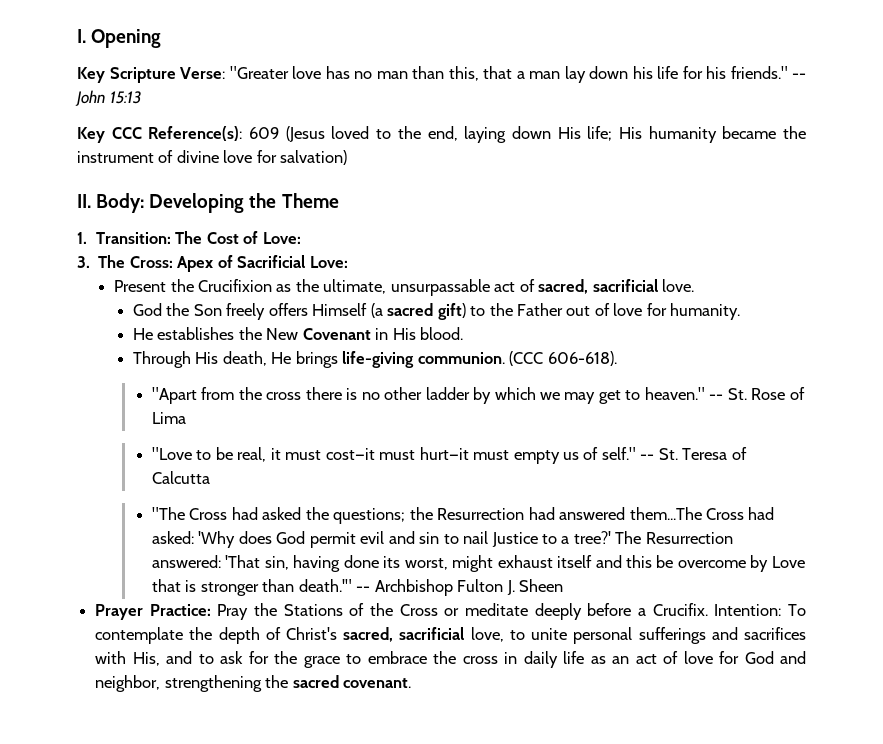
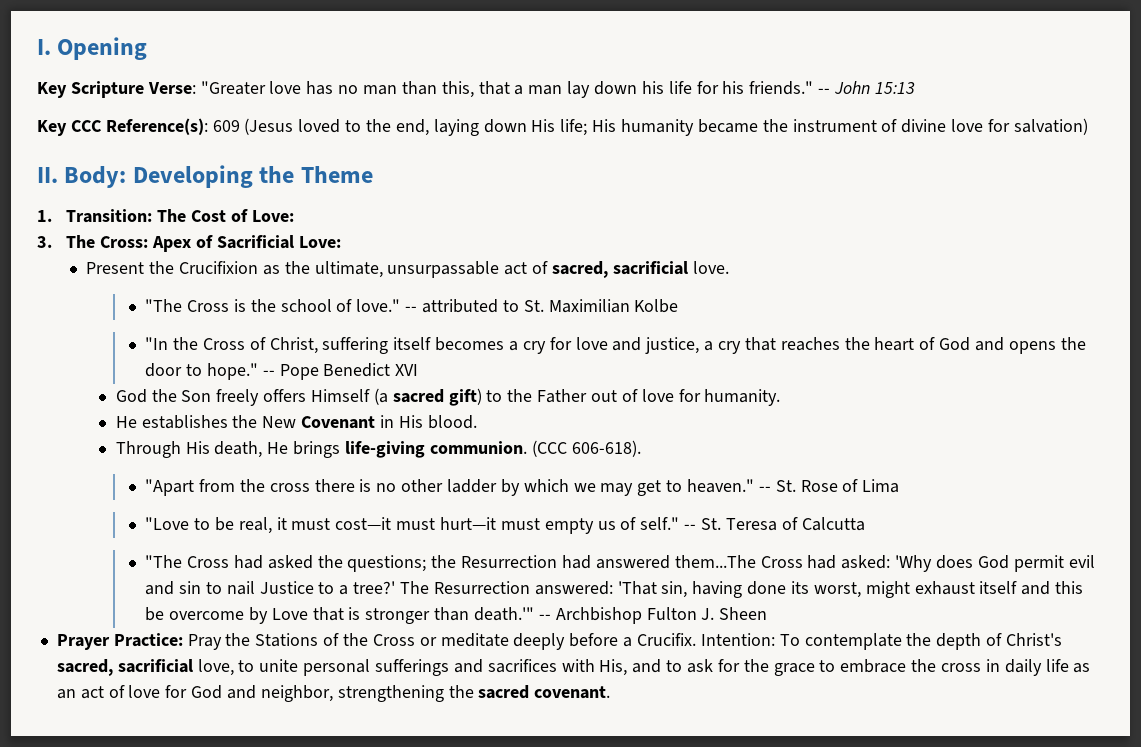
+ "The Cross is the school of love." -- attributed to St. Maximilian Kolbe
+ "In the Cross of Christ, suffering itself becomes a cry for love and justice, a cry that reaches the heart of God and opens the door to hope." -- Pope Benedict XVI

